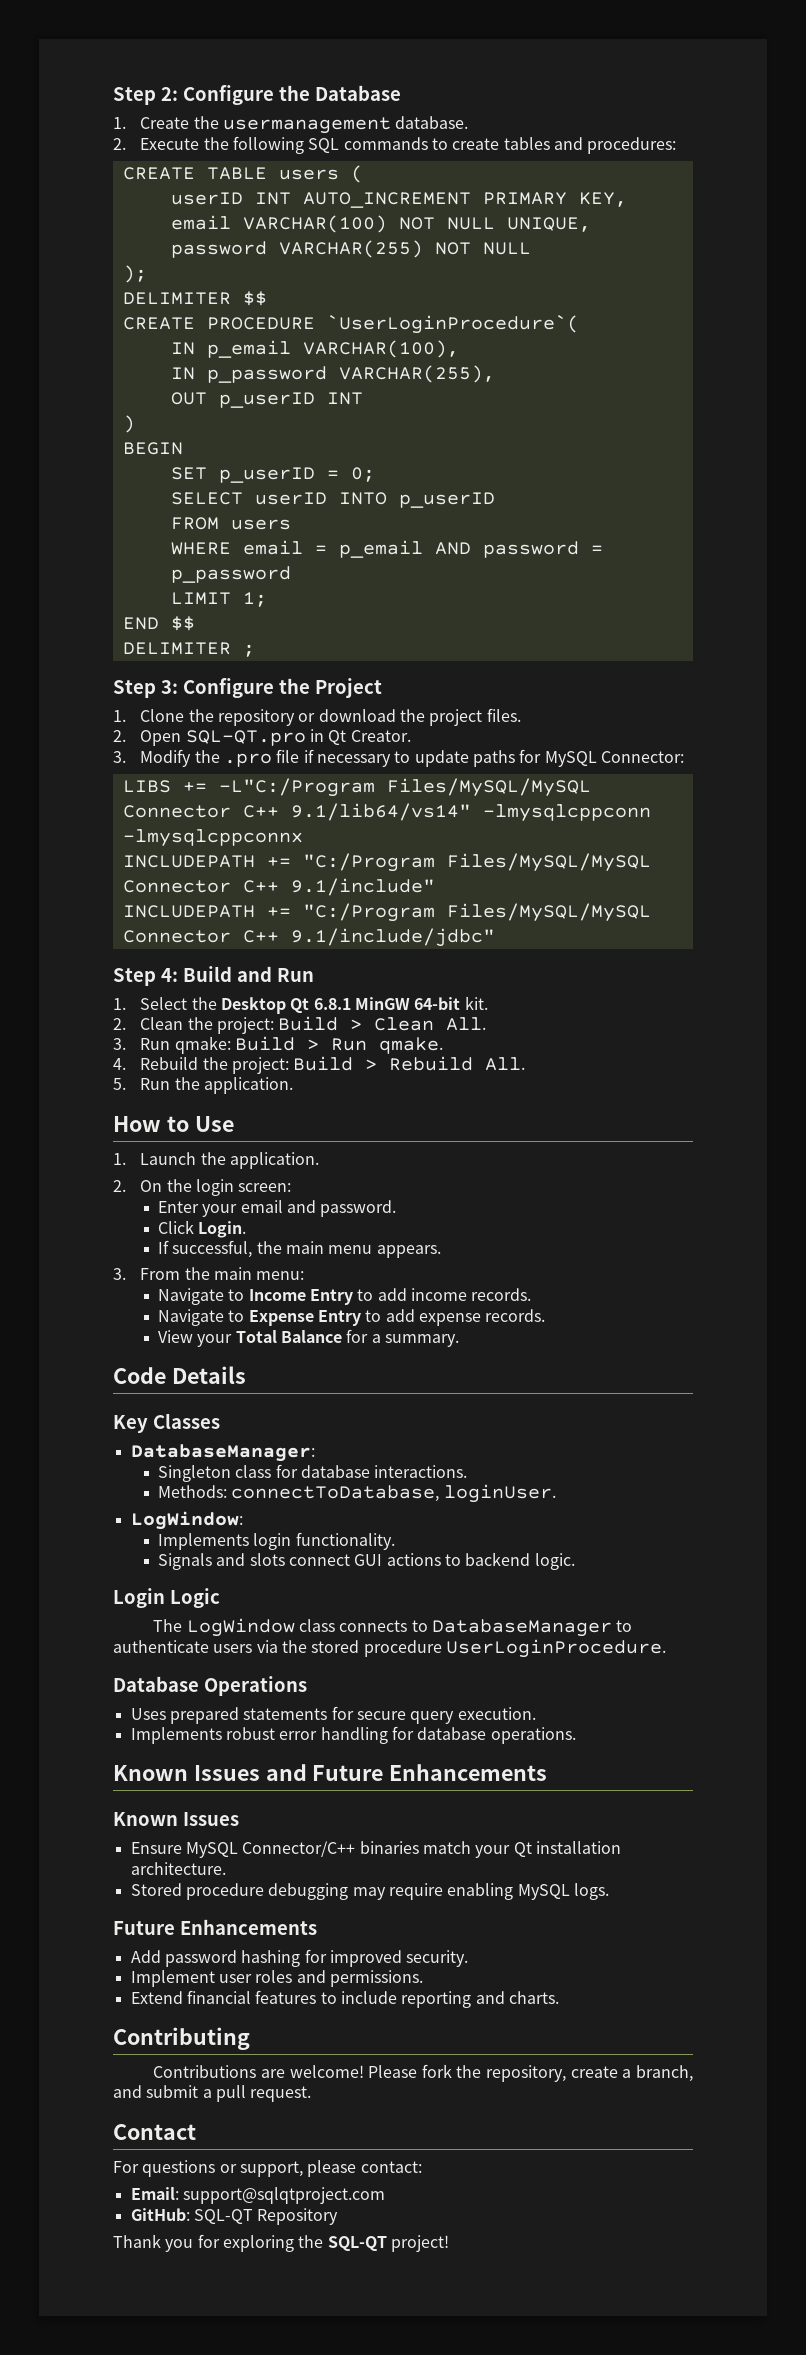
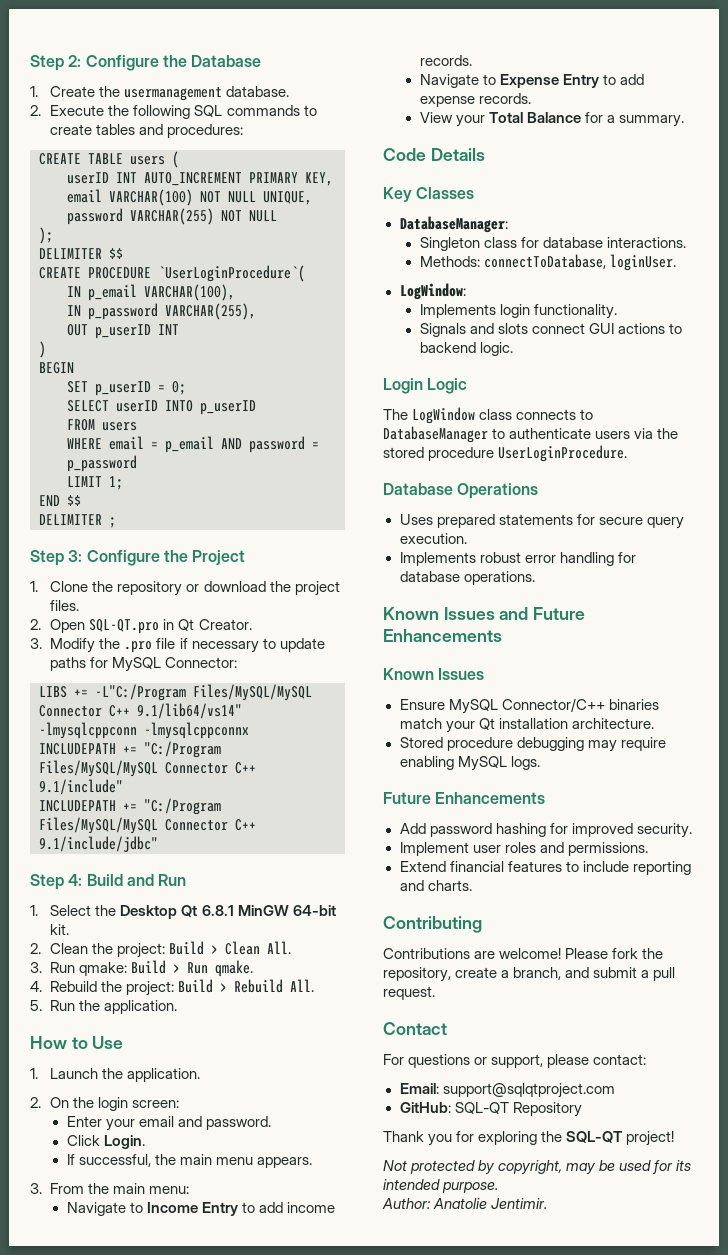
+ Not protected by copyright, may be used for its intended purpose.
+ Author: Anatolie Jentimir.

